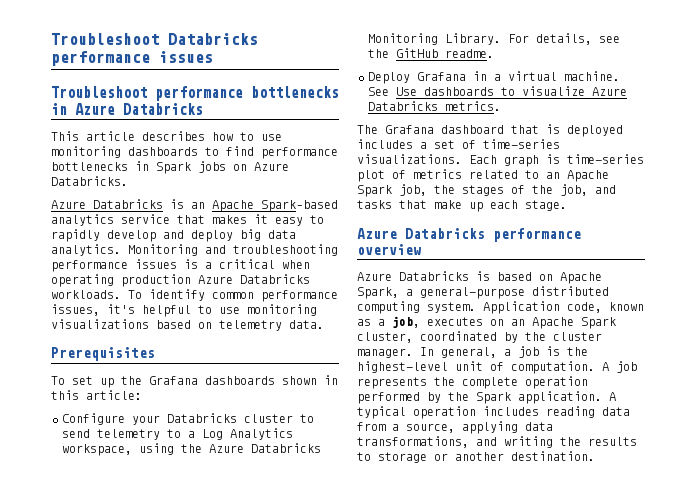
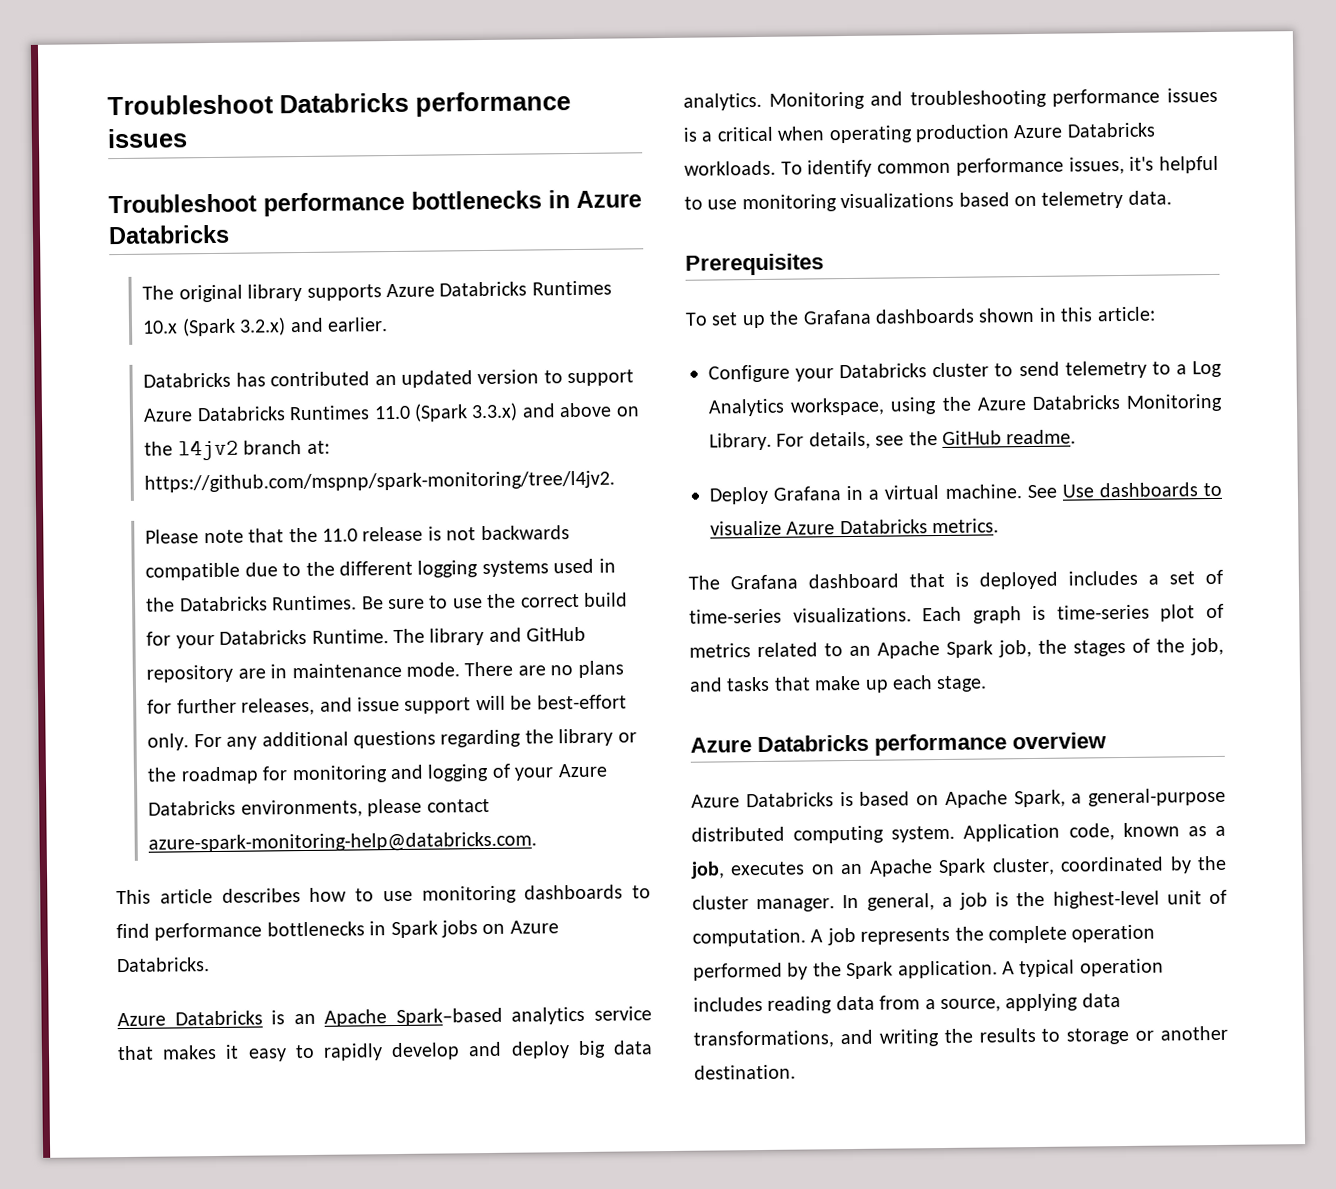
+ The original library supports Azure Databricks Runtimes 10.x (Spark 3.2.x) and earlier.
+ Databricks has contributed an updated version to support Azure Databricks Runtimes 11.0 (Spark 3.3.x) and above on the l4jv2 branch at: https://github.com/mspnp/spark-monitoring/tree/l4jv2.
+ Please note that the 11.0 release is not backwards compatible due to the different logging systems used in the Databricks Runtimes. Be sure to use the correct build for your Databricks Runtime. The library and GitHub repository are in maintenance mode. There are no plans for further releases, and issue support will be best-effort only. For any additional questions regarding the library or the roadmap for monitoring and logging of your Azure Databricks environments, please contact azure-spark-monitoring-help@databricks.com.

